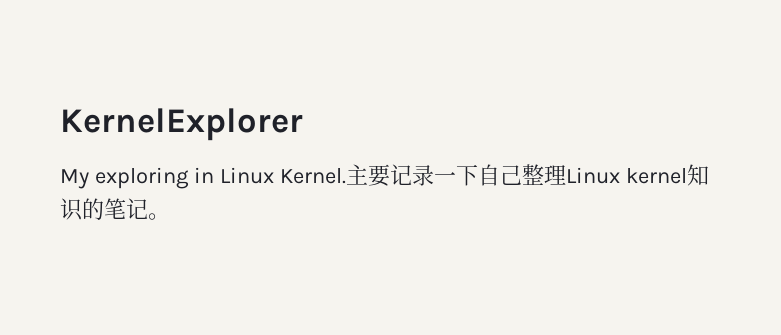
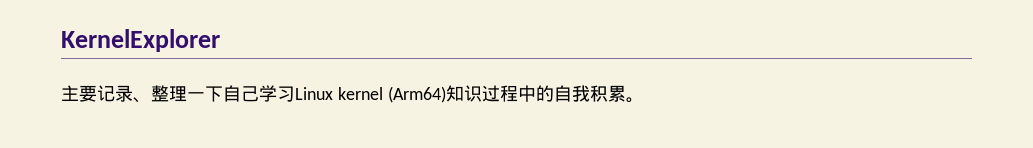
- My exploring in Linux Kernel.主要记录一下自己整理Linux kernel知识的笔记。
+ 主要记录、整理一下自己学习Linux kernel (Arm64)知识过程中的自我积累。

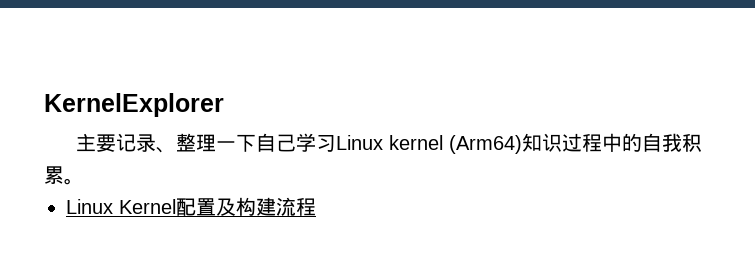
+ Linux Kernel配置及构建流程

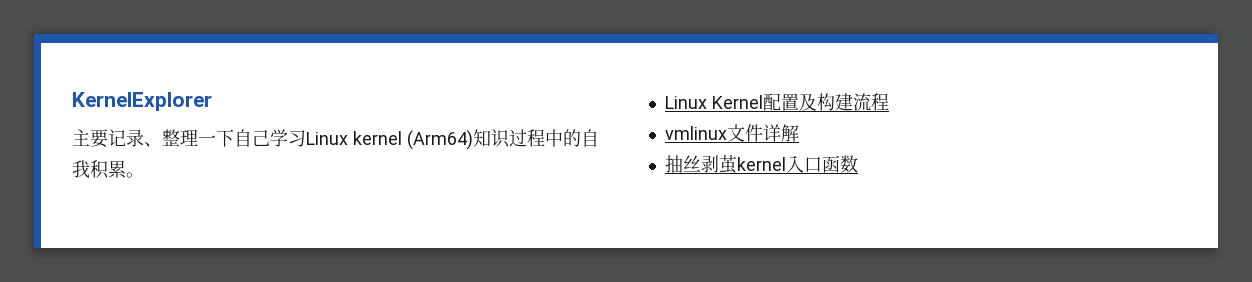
+ vmlinux文件详解
+ 抽丝剥茧kernel入口函数

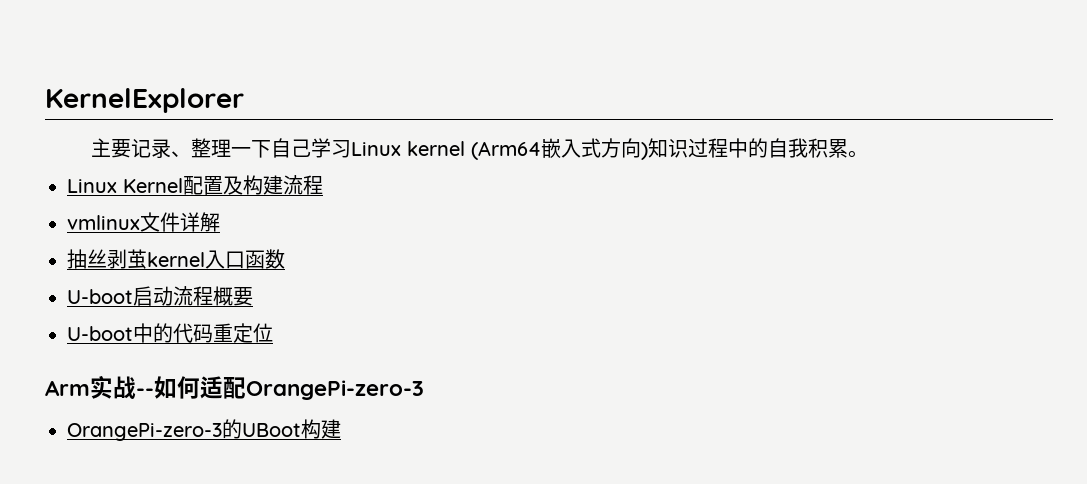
- 主要记录、整理一下自己学习Linux kernel (Arm64)知识过程中的自我积累。
+ 主要记录、整理一下自己学习Linux kernel (Arm64嵌入式方向)知识过程中的自我积累。
+ U-boot启动流程概要
+ U-boot中的代码重定位
+ Arm实战--如何适配OrangePi-zero-3
+ OrangePi-zero-3的UBoot构建

